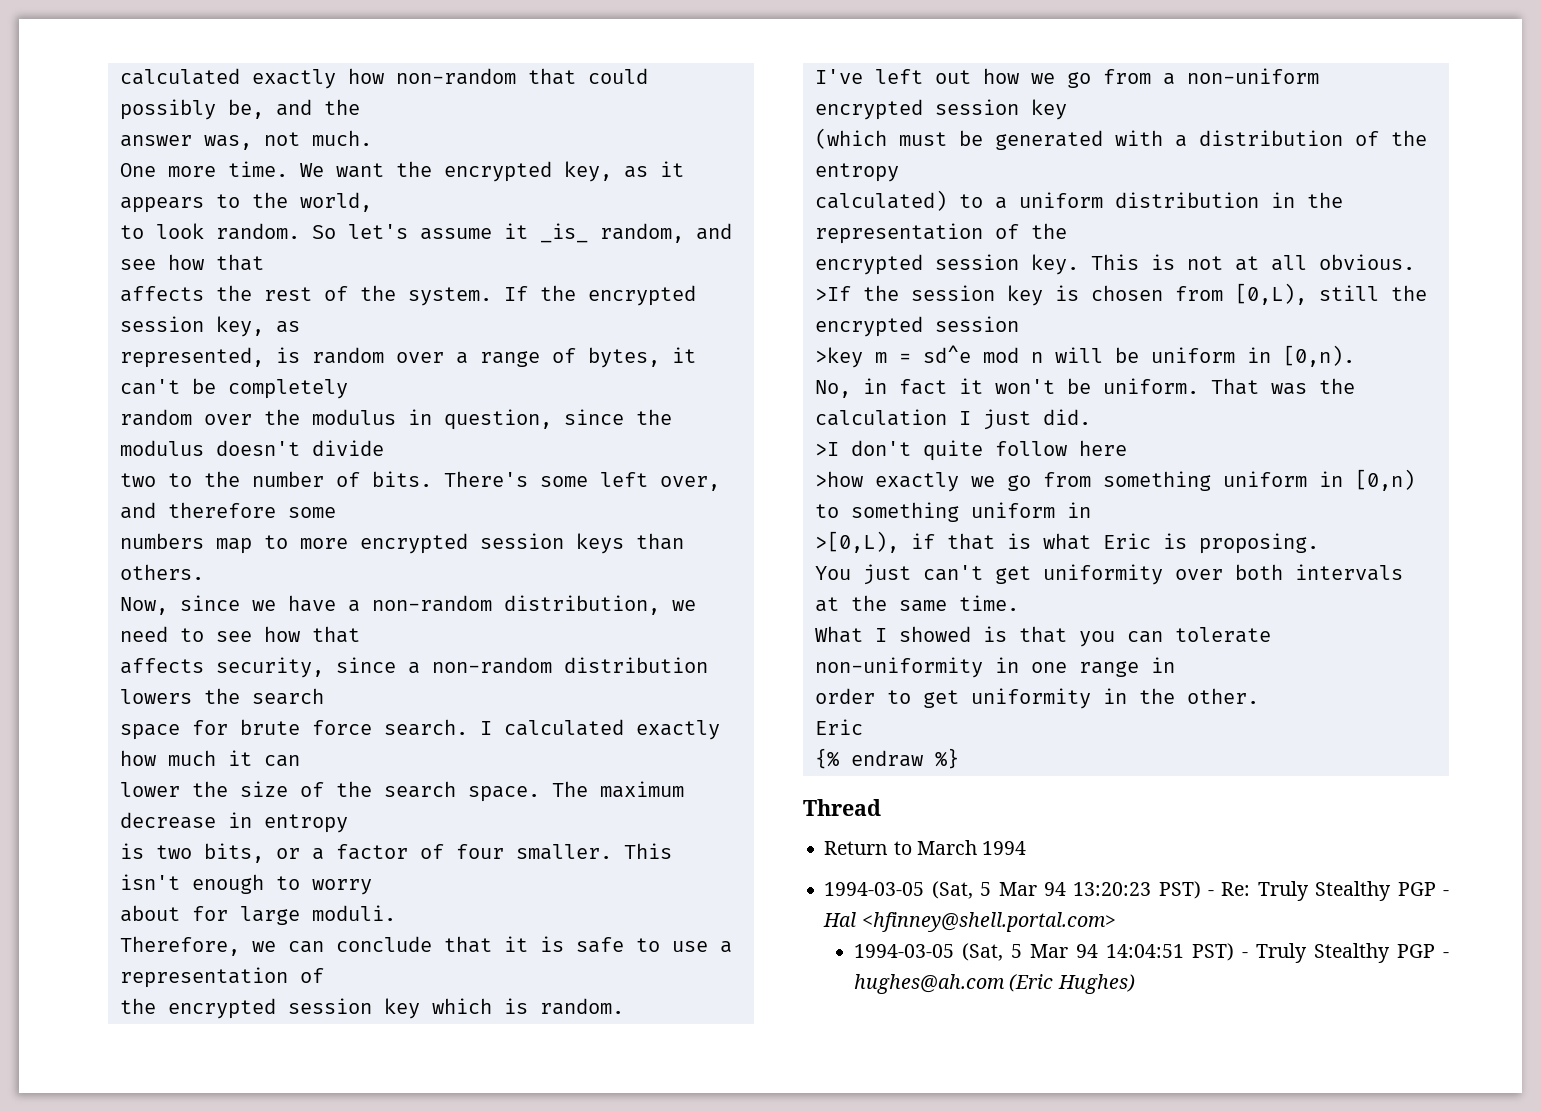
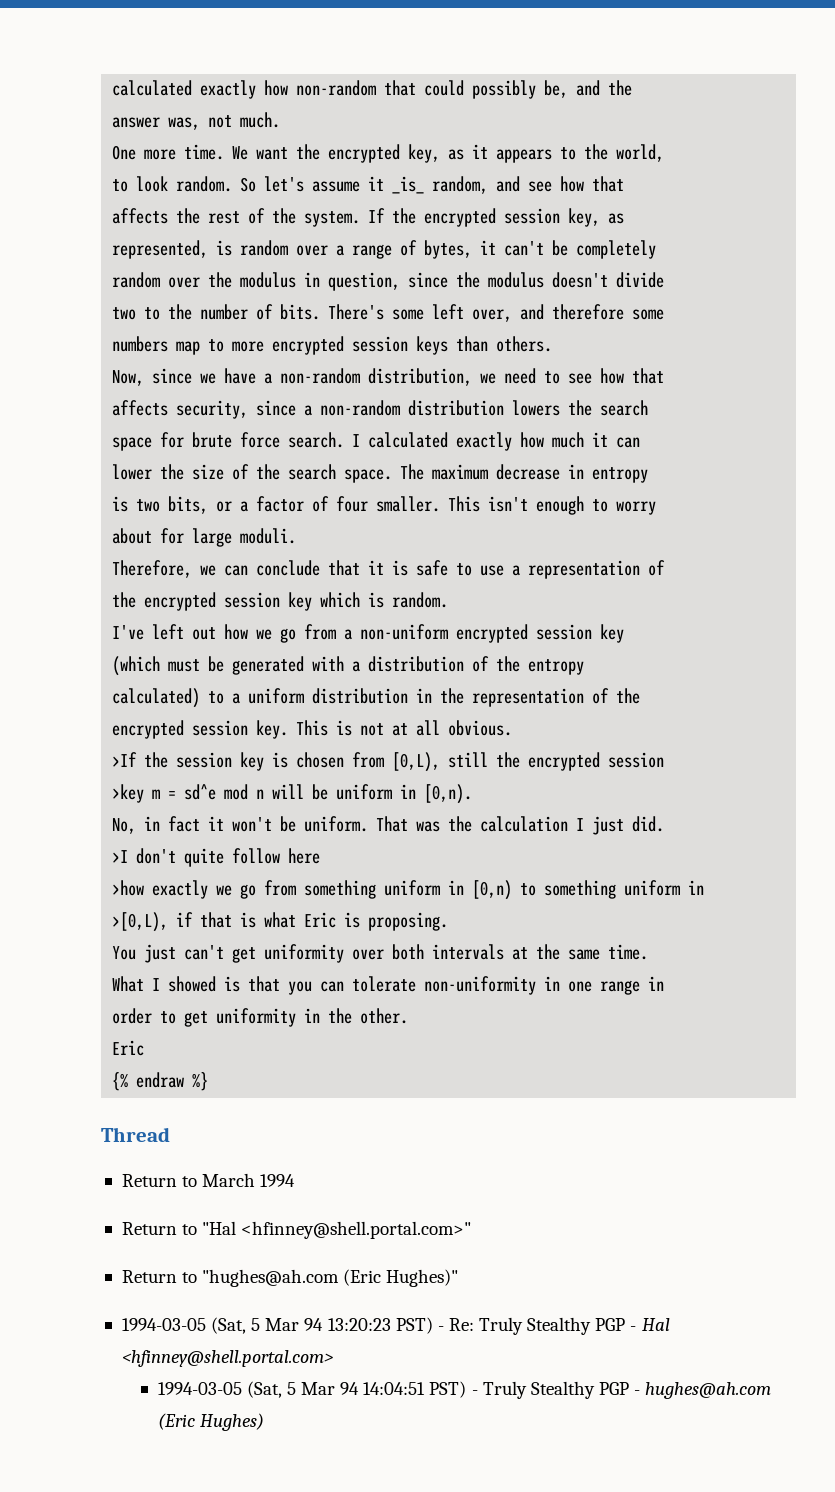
+ Return to "Hal <hfinney@shell.portal.com>"
+ Return to "hughes@ah.com (Eric Hughes)"

